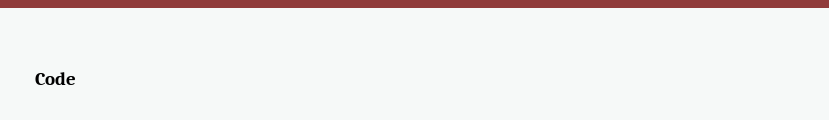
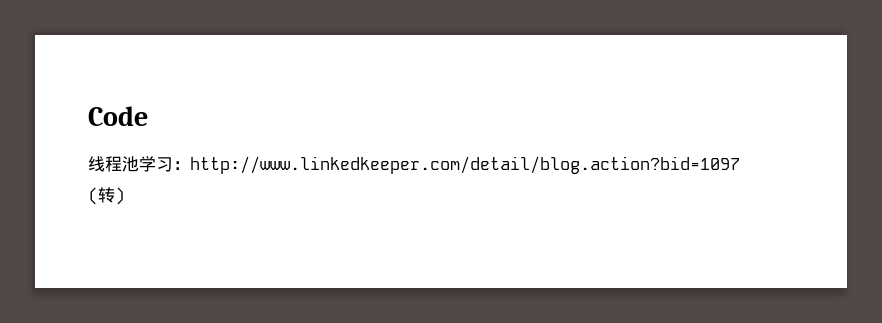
+ 线程池学习：http://www.linkedkeeper.com/detail/blog.action?bid=1097 (转)

